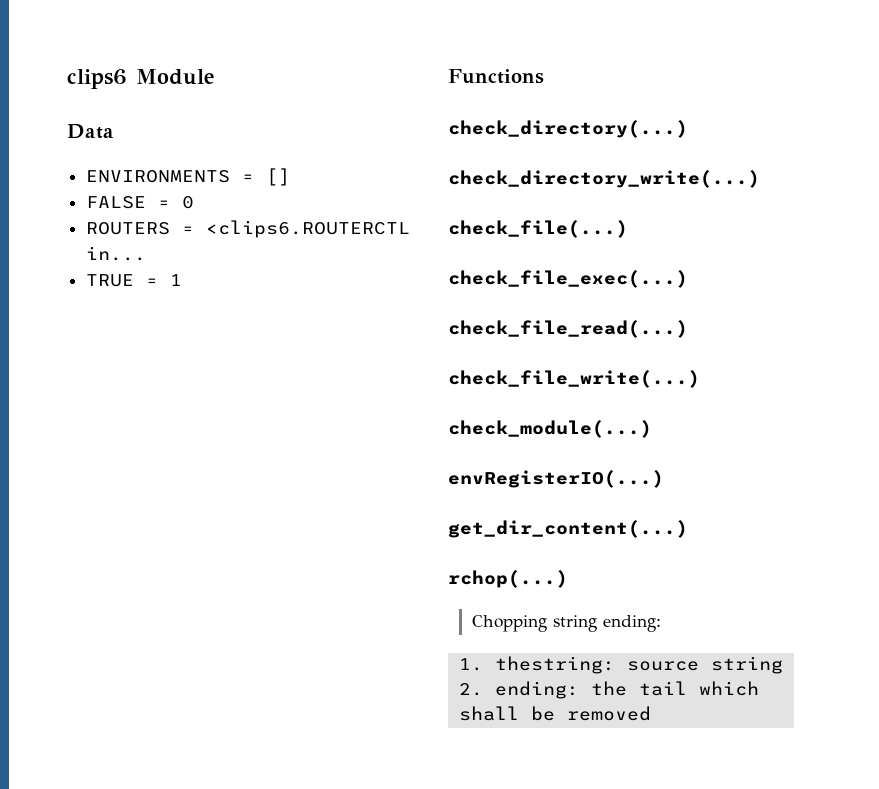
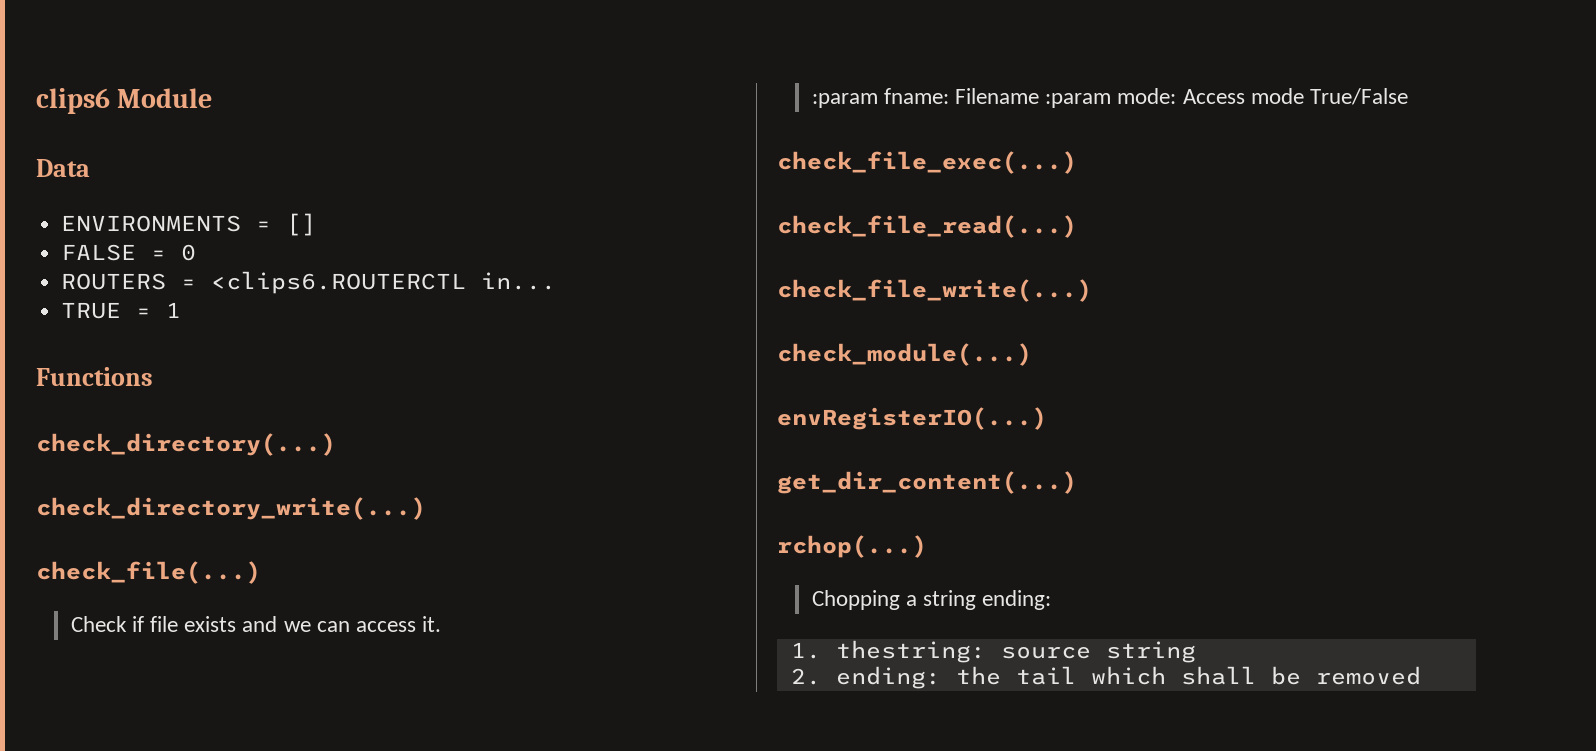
+ Check if file exists and we can access it.
+ :param fname: Filename :param mode: Access mode True/False
- Chopping string ending:
+ Chopping a string ending:

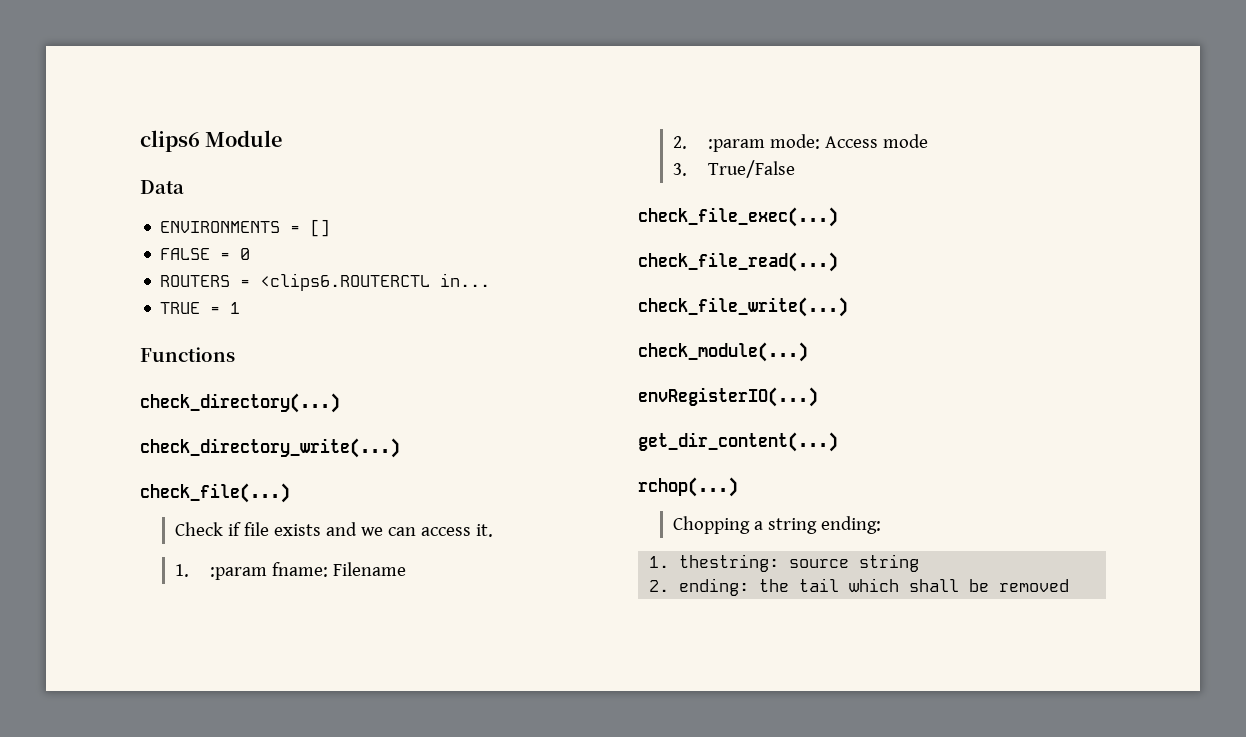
- :param fname: Filename :param mode: Access mode True/False
+ 1. :param fname: Filename
+ 2. :param mode: Access mode
+ 3. True/False

